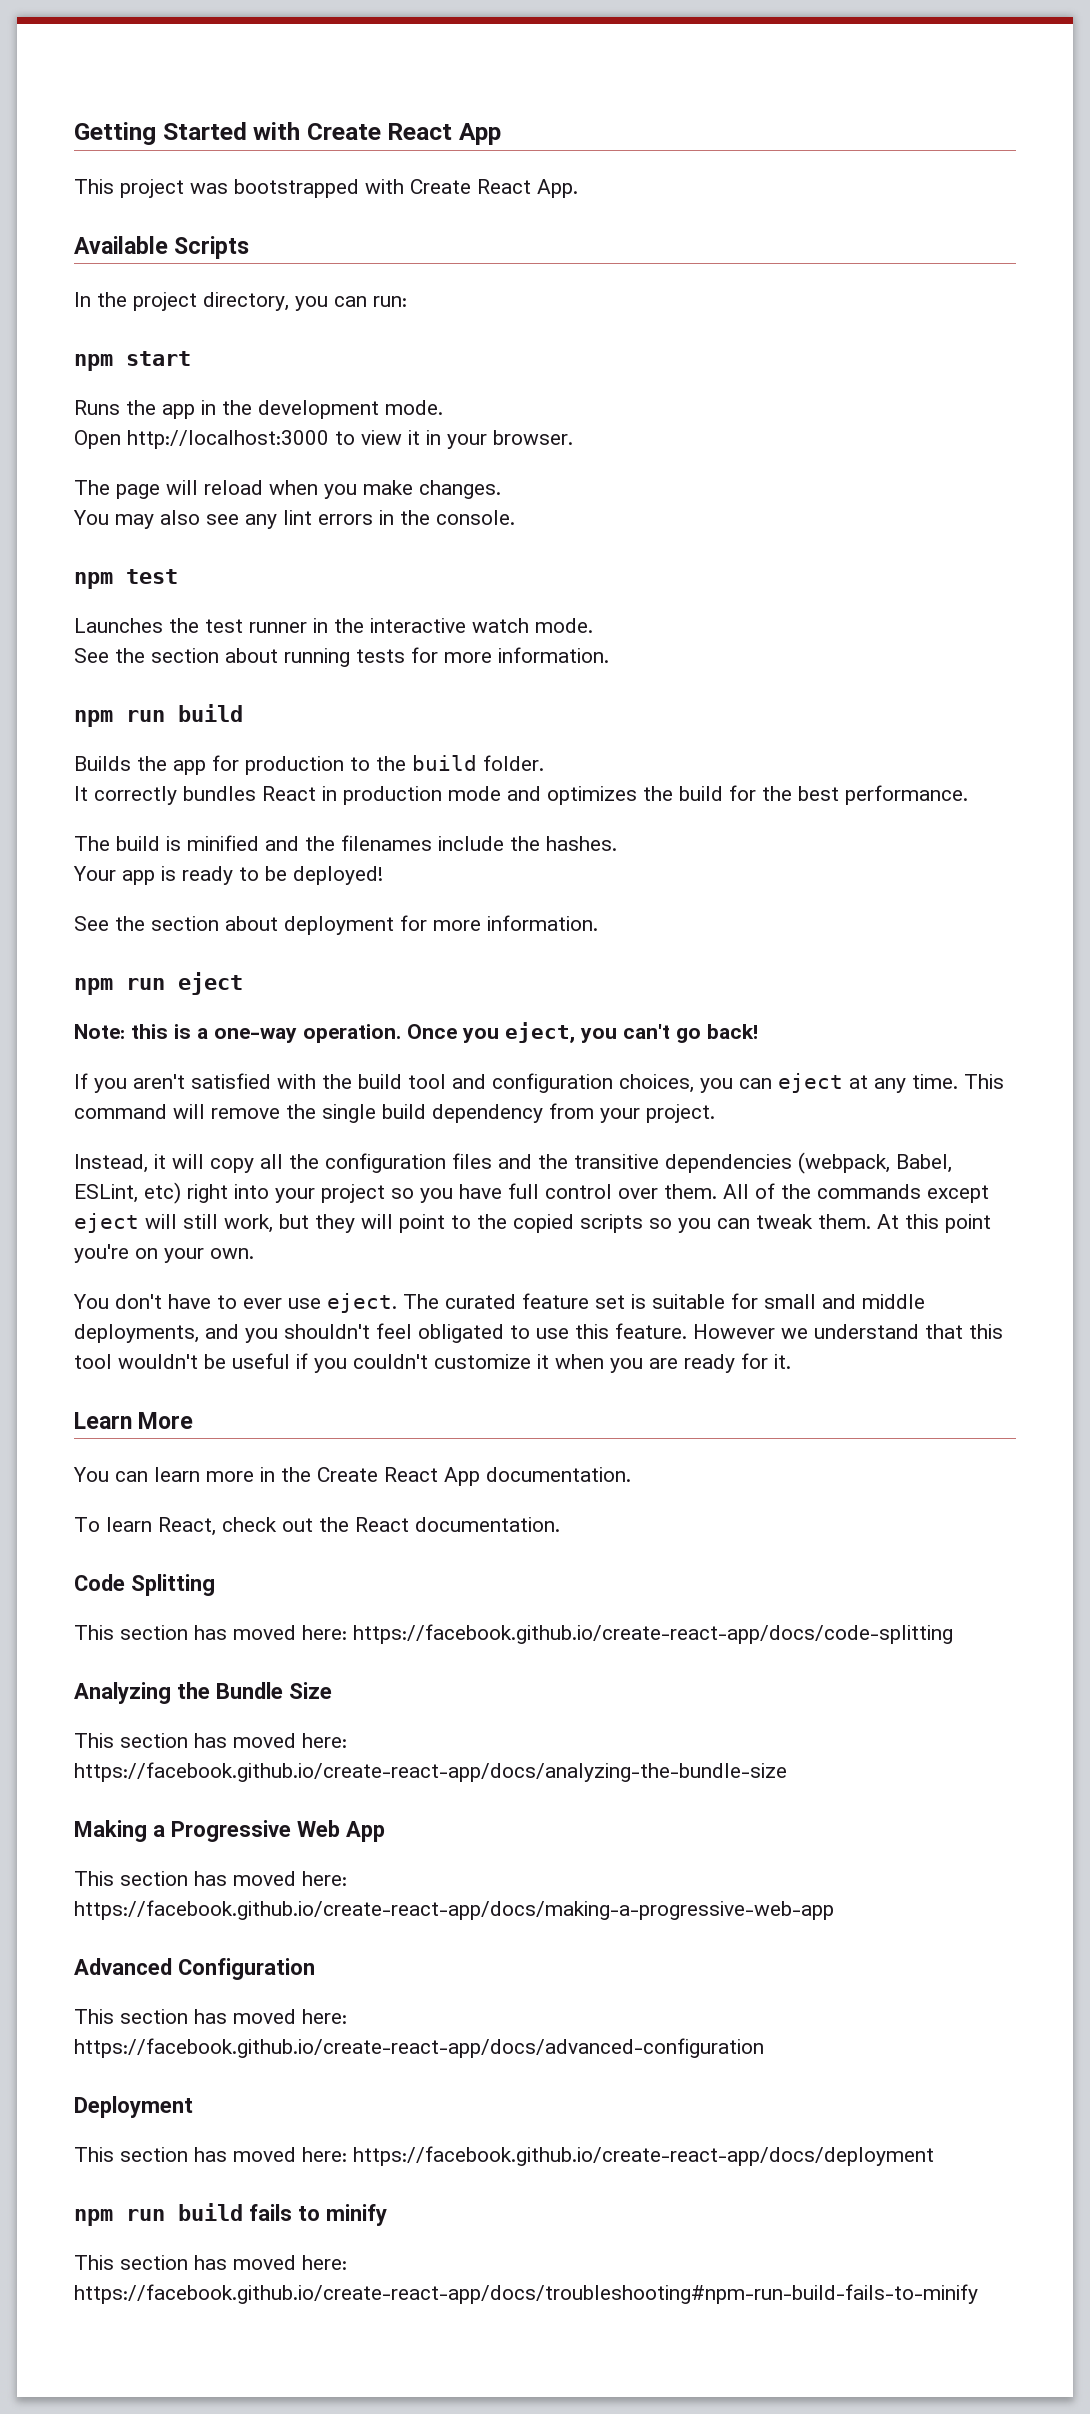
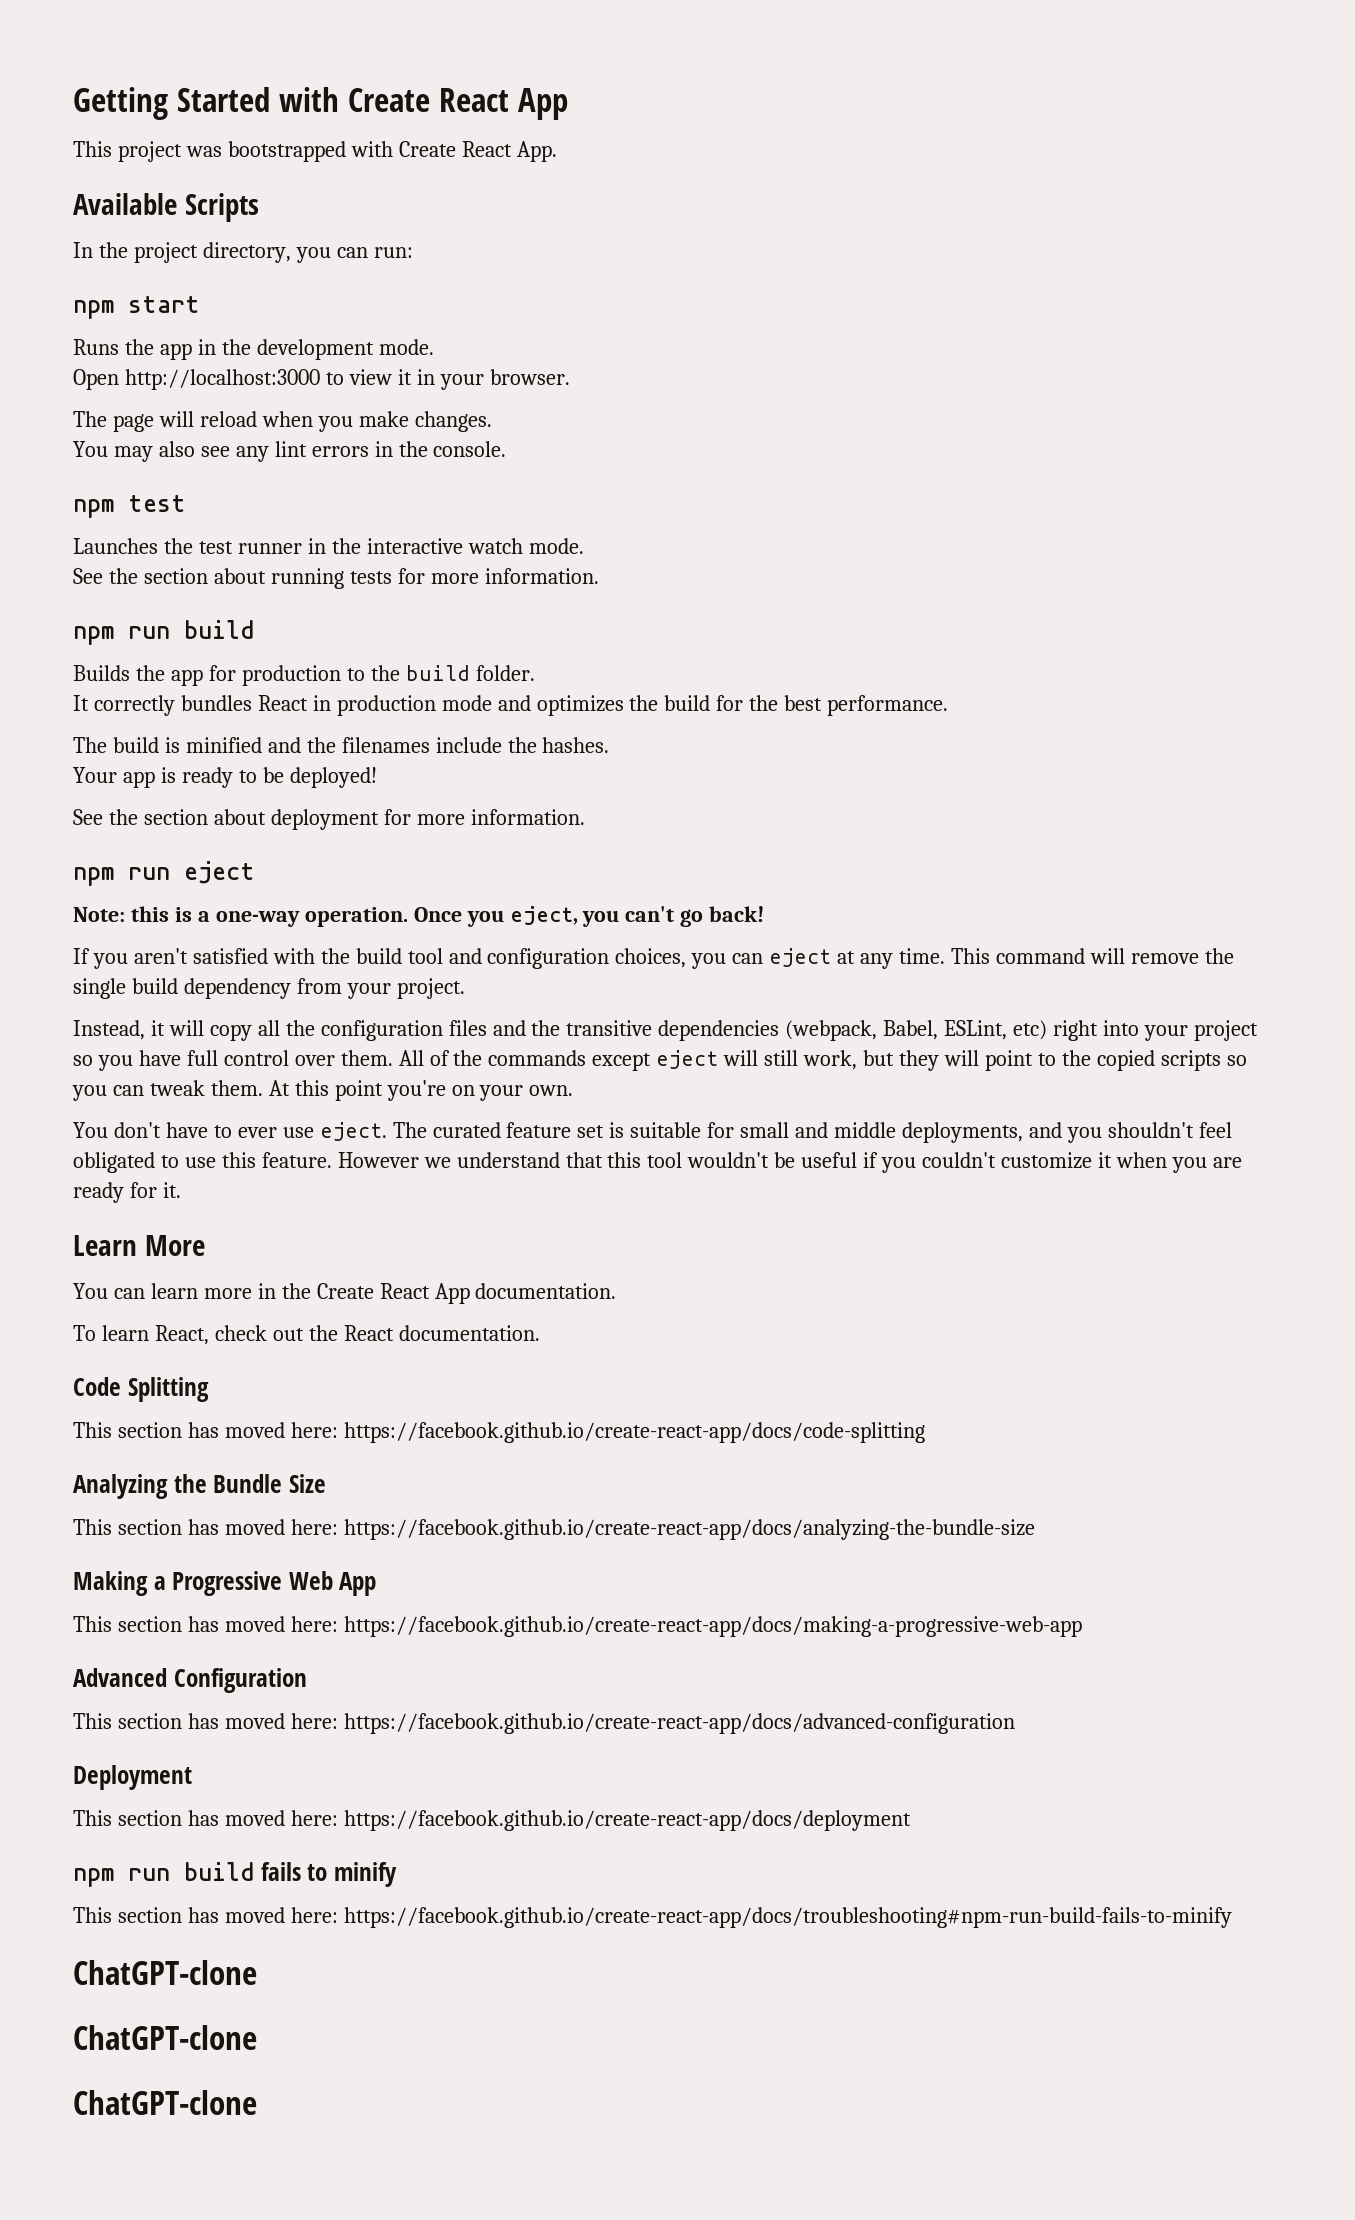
  This section has moved here: https://facebook.github.io/create-react-app/docs/troubleshooting#npm-run-build-fails-to-minify
+ ChatGPT-clone
+ ChatGPT-clone
+ ChatGPT-clone

